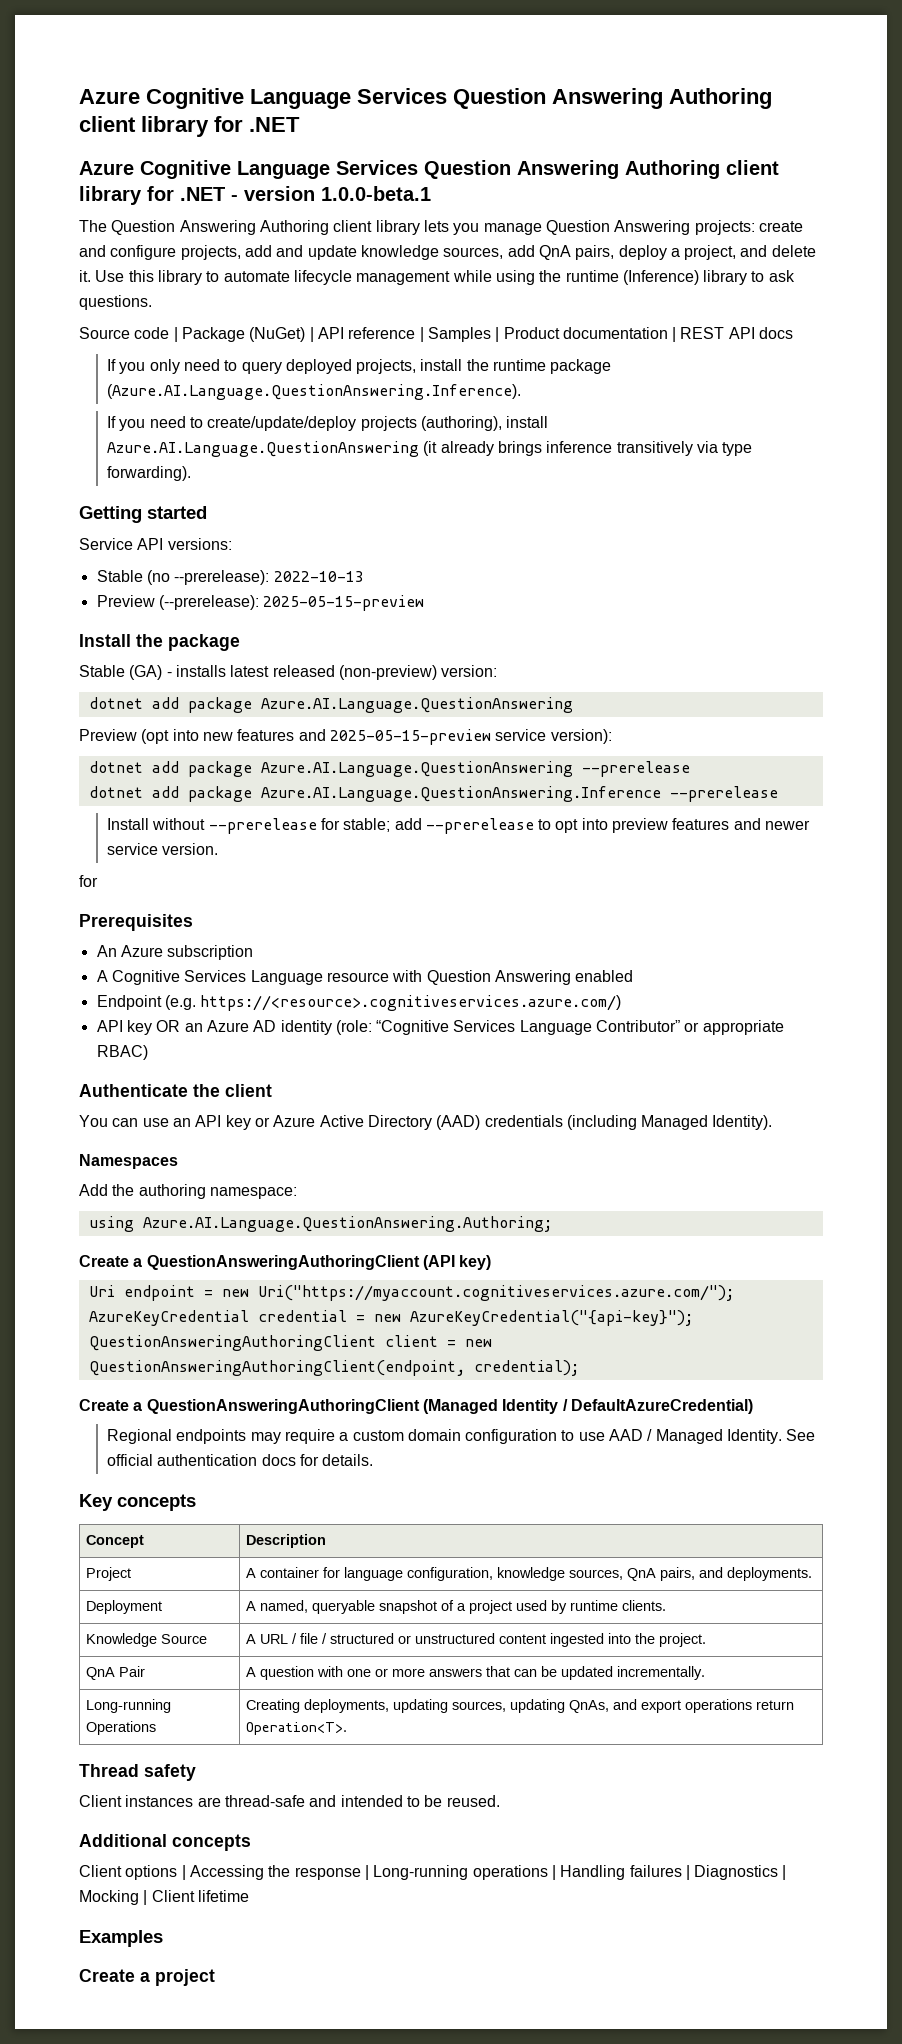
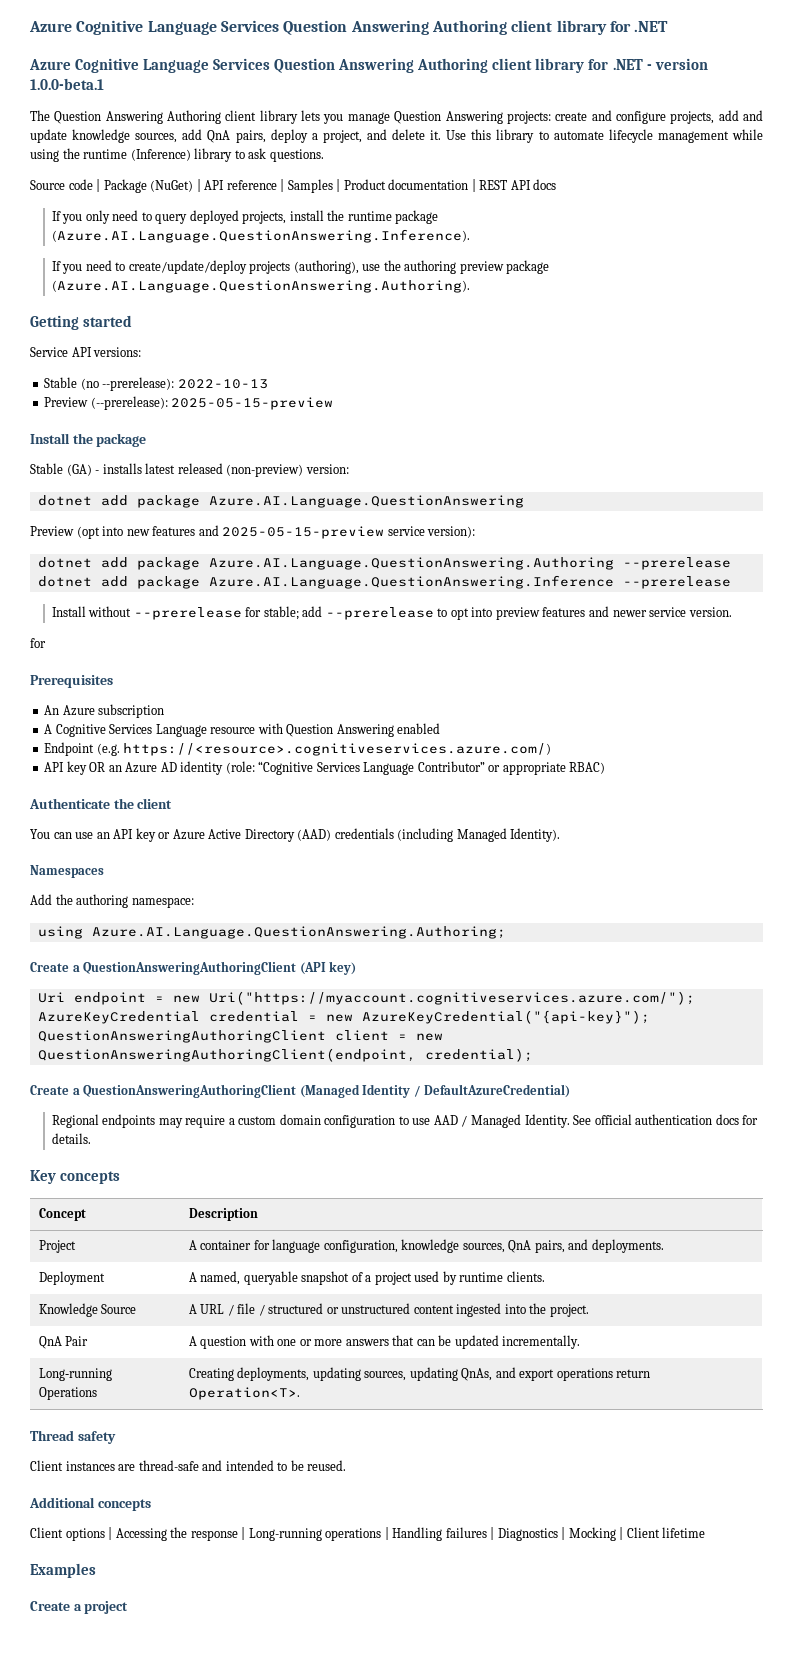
- If you need to create/update/deploy projects (authoring), install Azure.AI.Language.QuestionAnswering (it already brings inference transitively via type forwarding).
+ If you need to create/update/deploy projects (authoring), use the authoring preview package (Azure.AI.Language.QuestionAnswering.Authoring).
- dotnet add package Azure.AI.Language.QuestionAnswering --prerelease
+ dotnet add package Azure.AI.Language.QuestionAnswering.Authoring --prerelease

